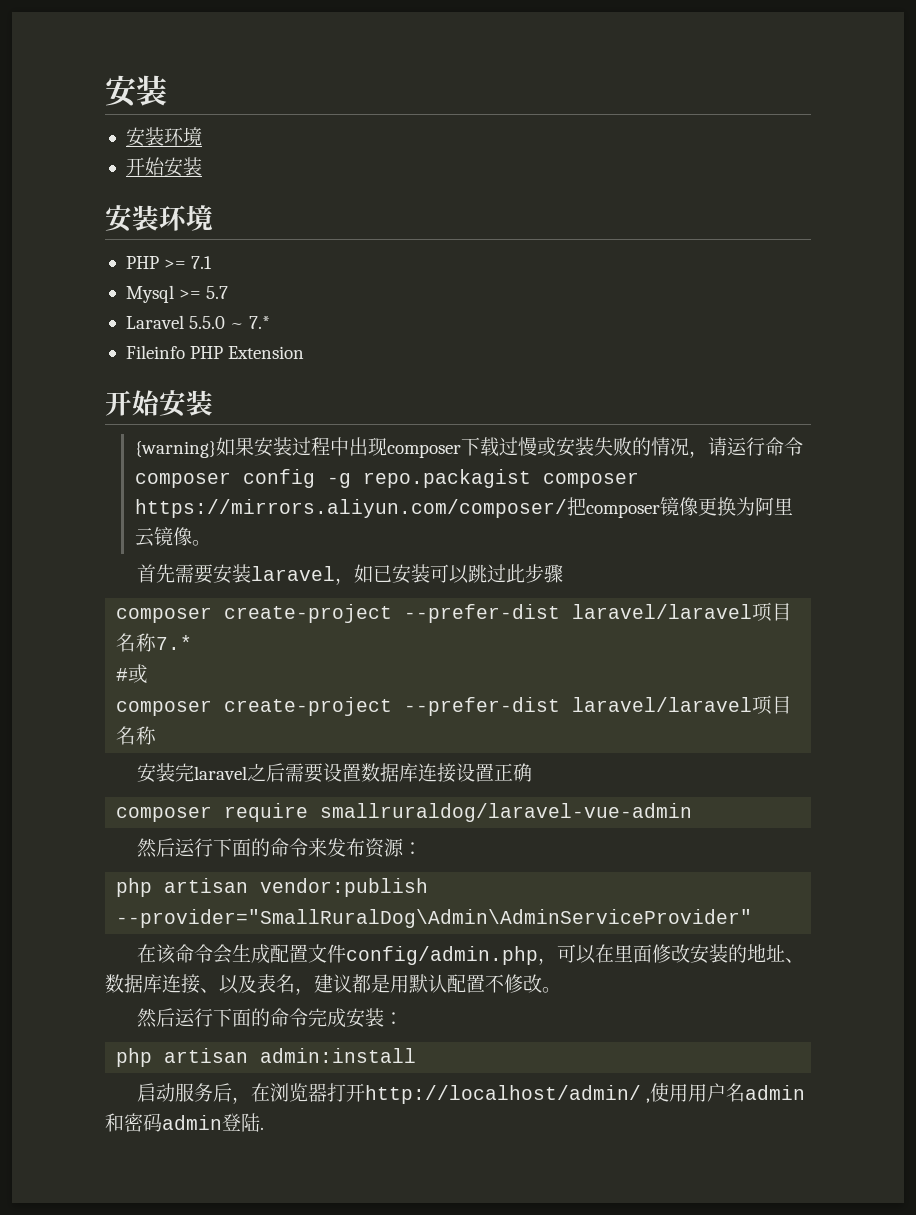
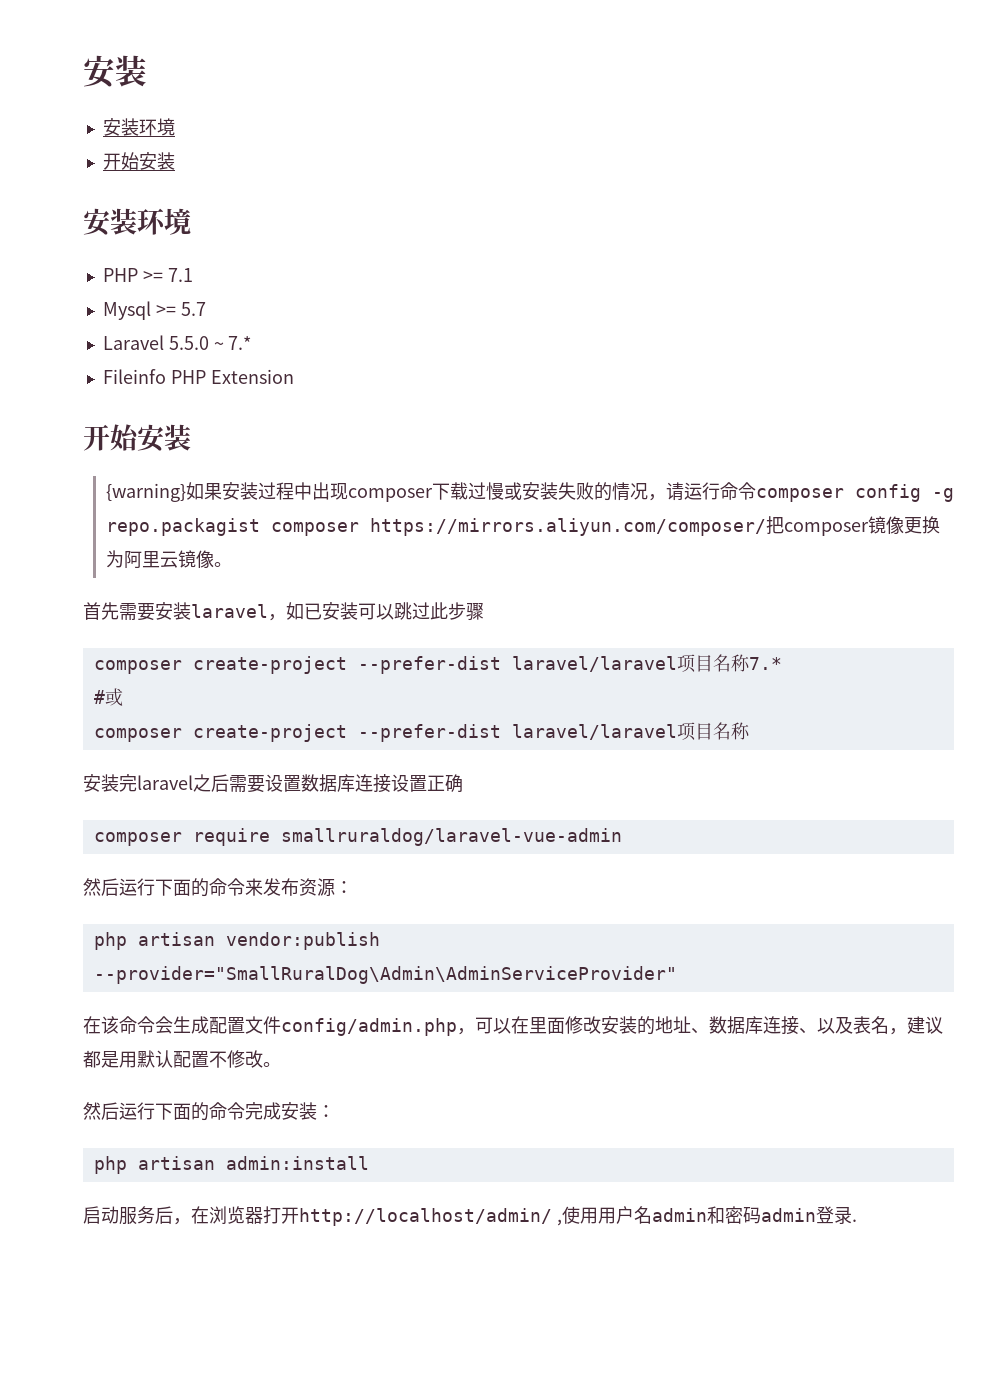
- 启动服务后，在浏览器打开http://localhost/admin/ ,使用用户名admin和密码admin登陆.
+ 启动服务后，在浏览器打开http://localhost/admin/ ,使用用户名admin和密码admin登录.

